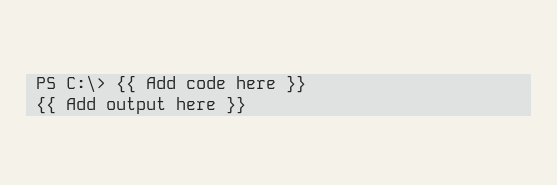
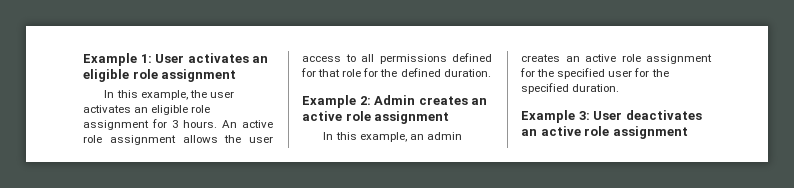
- PS C:\> {{ Add code here }}
- {{ Add output here }}
+ Example 1: User activates an eligible role assignment
+ In this example, the user activates an eligible role assignment for 3 hours. An active role assignment allows the user access to all permissions defined for that role for the defined duration.
+ Example 2: Admin creates an active role assignment
+ In this example, an admin creates an active role assignment for the specified user for the specified duration.
+ Example 3: User deactivates an active role assignment

